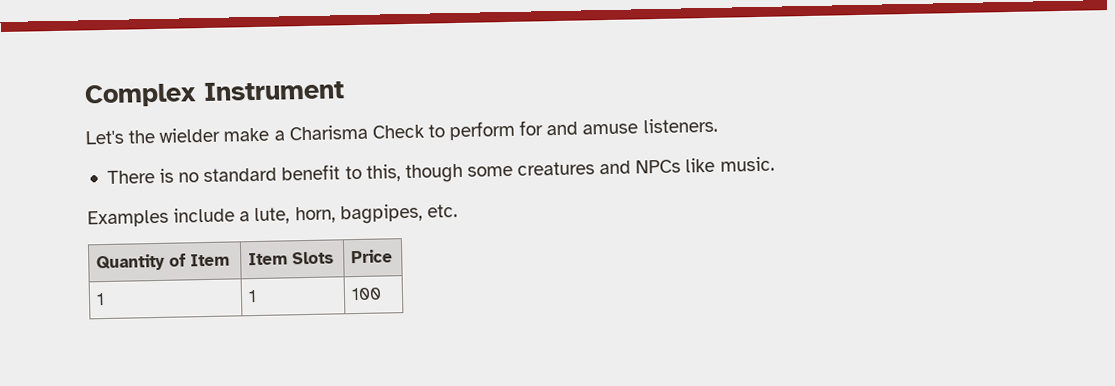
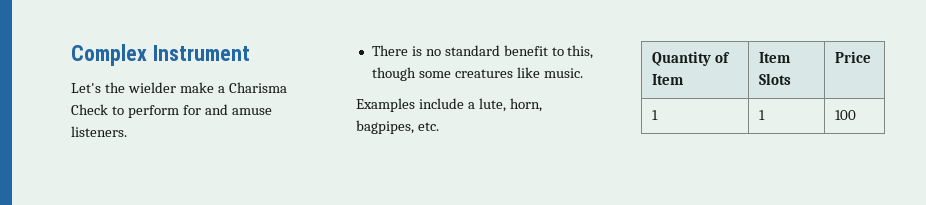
- There is no standard benefit to this, though some creatures and NPCs like music.
+ There is no standard benefit to this, though some creatures like music.

